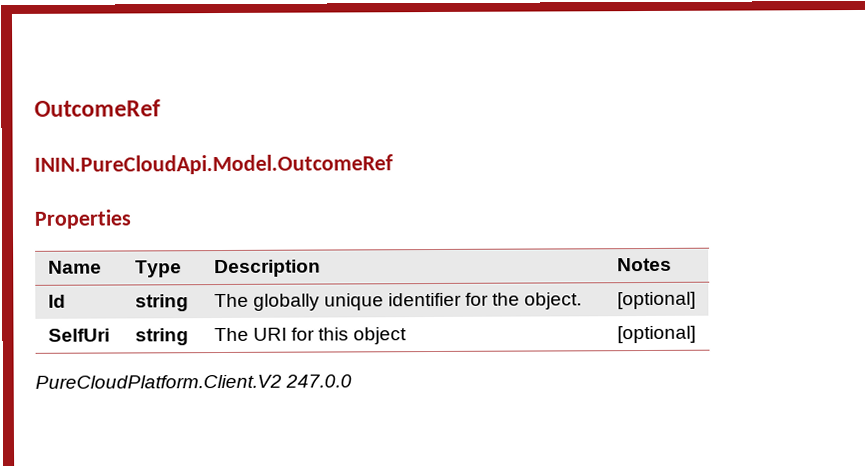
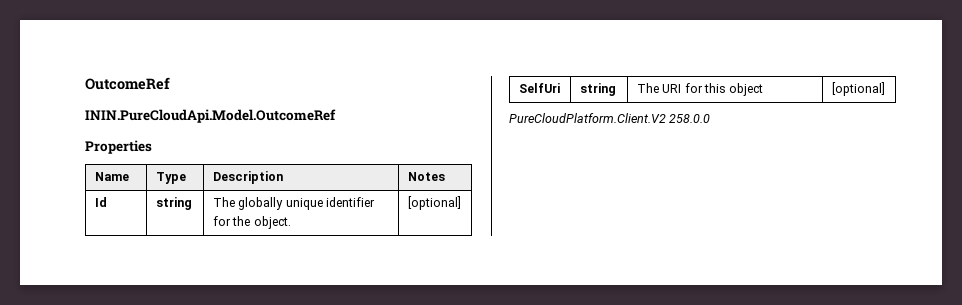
- PureCloudPlatform.Client.V2 247.0.0
+ PureCloudPlatform.Client.V2 258.0.0

